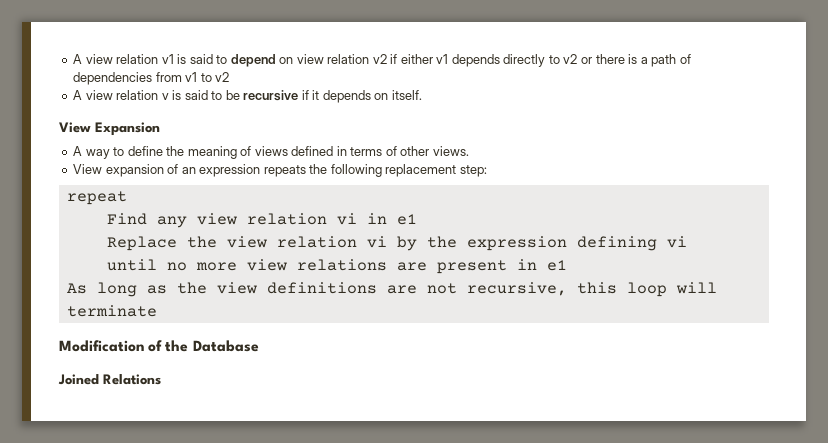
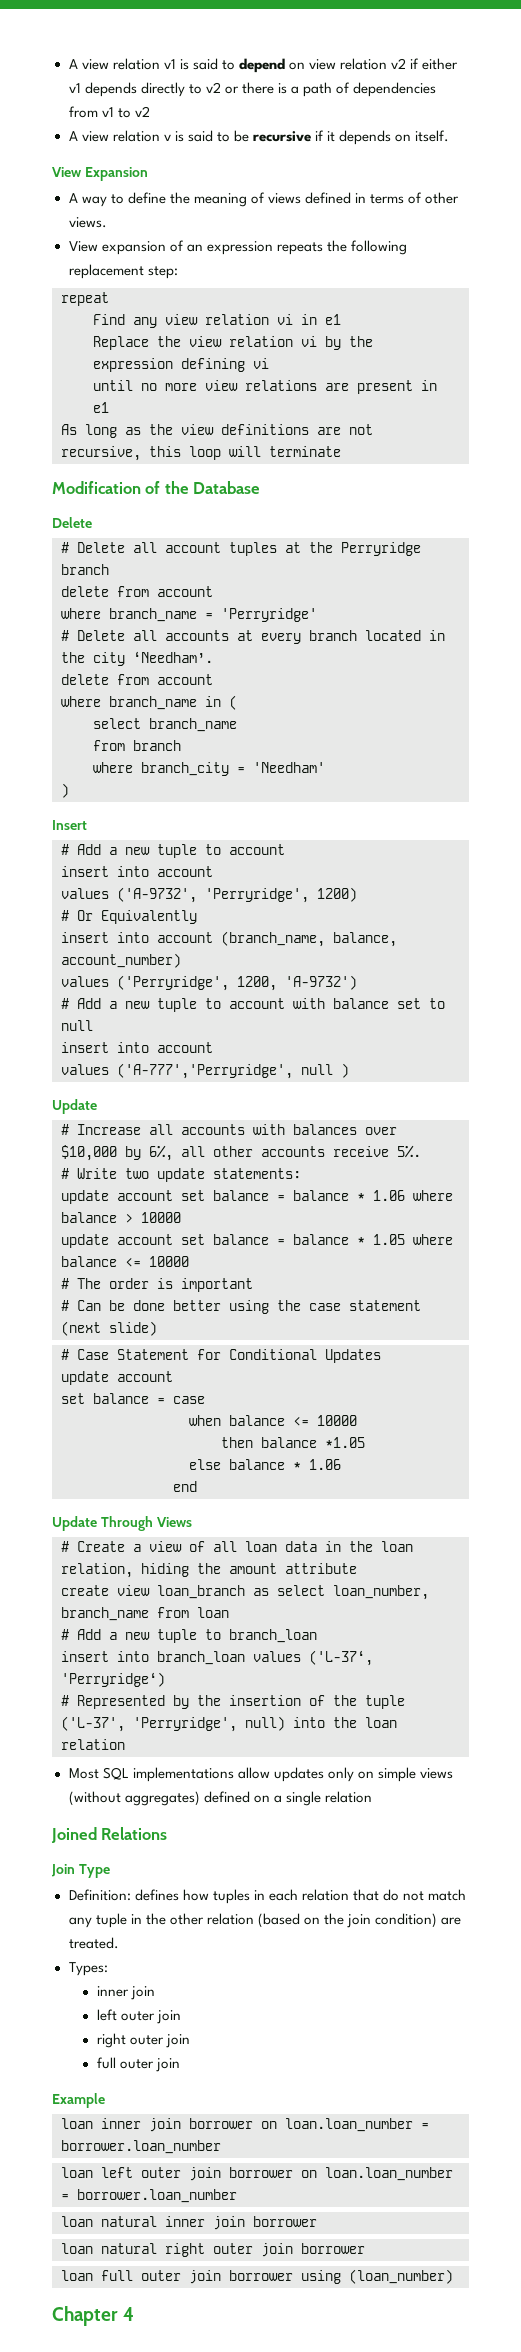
  Modification of the Database
+ Delete
+ # Delete all account tuples at the Perryridge branch
+ delete from account
+ where branch_name = 'Perryridge'
+ # Delete all accounts at every branch located in the city ‘Needham’.
+ delete from account
+ where branch_name in (
+ select branch_name
+ from branch
+ where branch_city = 'Needham'
+ )
+ Insert
+ # Add a new tuple to account
+ insert into account
+ values ('A-9732', 'Perryridge', 1200)
+ # Or Equivalently
+ insert into account (branch_name, balance, account_number)
+ values ('Perryridge', 1200, 'A-9732')
+ # Add a new tuple to account with balance set to null
+ insert into account
+ values ('A-777','Perryridge', null )
+ Update
+ # Increase all accounts with balances over $10,000 by 6%, all other accounts receive 5%.
+ # Write two update statements:
+ update account set balance = balance * 1.06 where balance > 10000
+ update account set balance = balance * 1.05 where balance <= 10000
+ # The order is important
+ # Can be done better using the case statement (next slide)
+ # Case Statement for Conditional Updates
+ update account
+ set balance = case
+ when balance <= 10000
+ then balance *1.05
+ else balance * 1.06
+ end
+ Update Through Views
+ # Create a view of all loan data in the loan relation, hiding the amount attribute
+ create view loan_branch as select loan_number, branch_name from loan
+ # Add a new tuple to branch_loan
+ insert into branch_loan values ('L-37‘, 'Perryridge‘)
+ # Represented by the insertion of the tuple ('L-37', 'Perryridge', null) into the loan relation
+ Most SQL implementations allow updates only on simple views (without aggregates) defined on a single relation
  Joined Relations
+ Join Type
+ Definition: defines how tuples in each relation that do not match any tuple in the other relation (based on the join condition) are treated.
+ Types:
+ inner join
+ left outer join
+ right outer join
+ full outer join
+ Example
+ loan inner join borrower on loan.loan_number = borrower.loan_number
+ loan left outer join borrower on loan.loan_number = borrower.loan_number
+ loan natural inner join borrower
+ loan natural right outer join borrower
+ loan full outer join borrower using (loan_number)
+ Chapter 4

